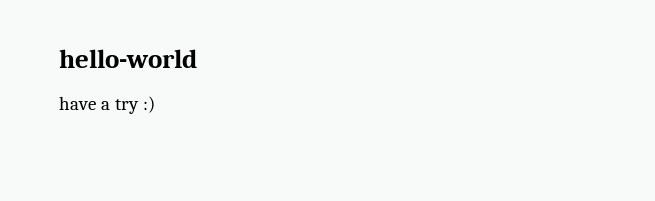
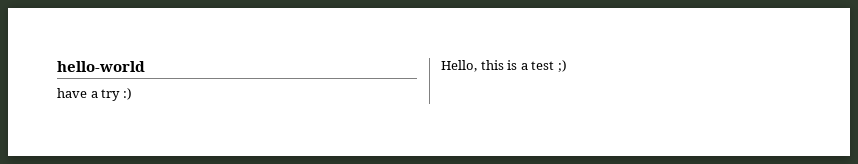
+ Hello, this is a test ;)

